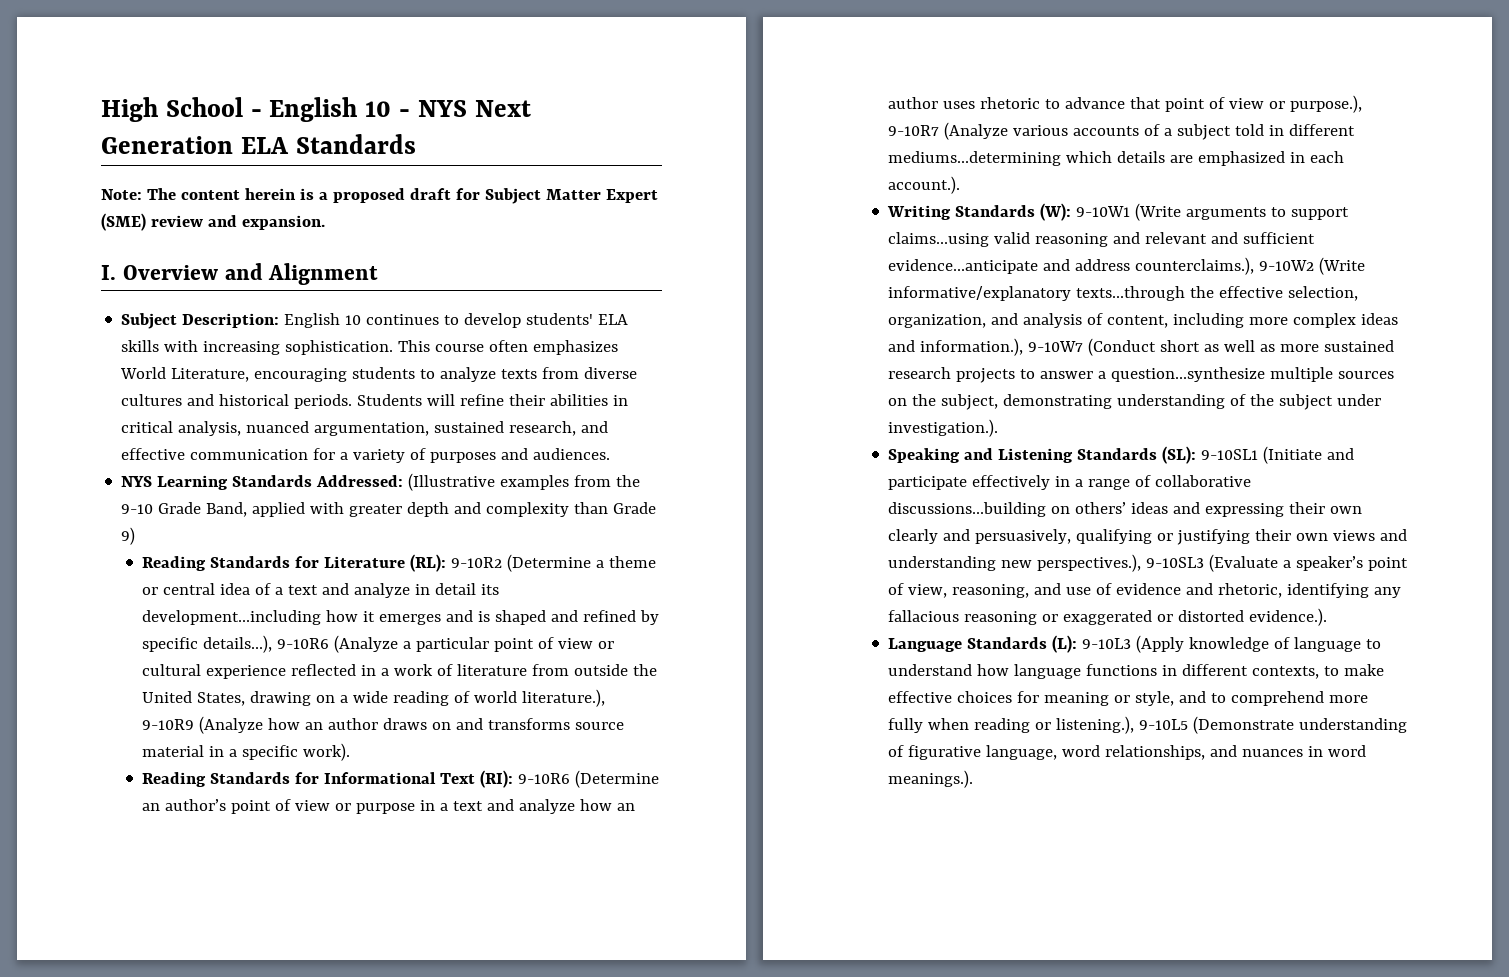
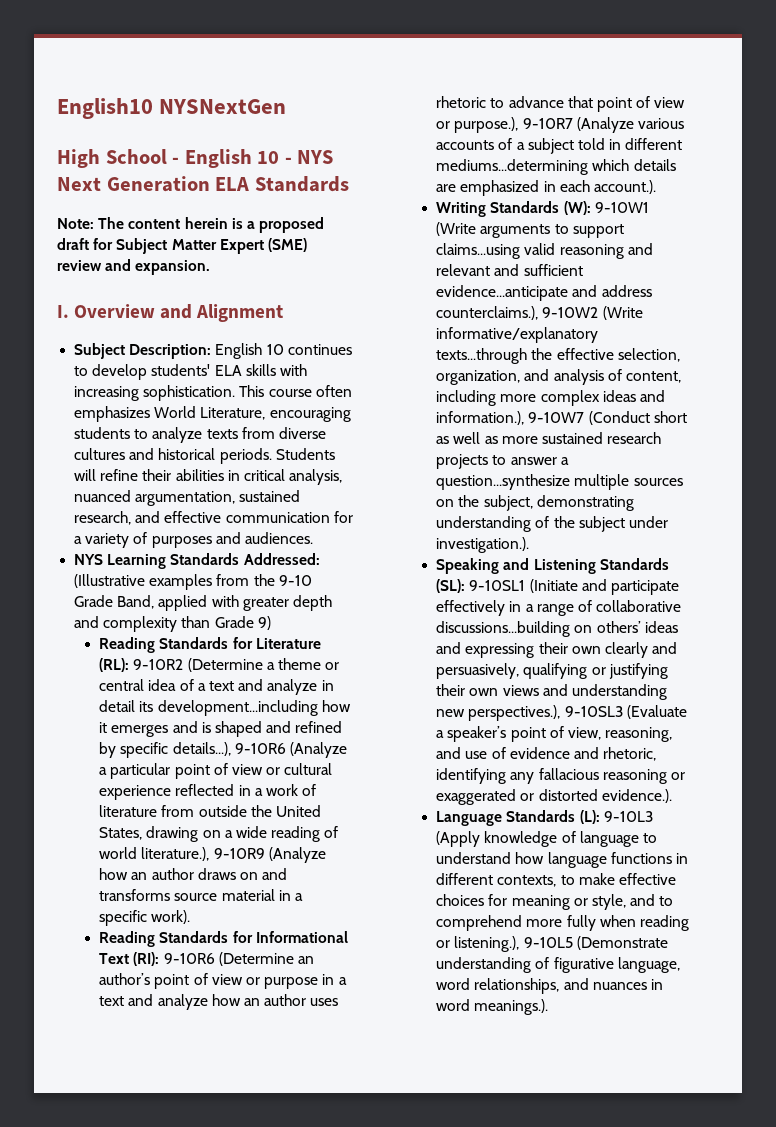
+ English10 NYSNextGen

